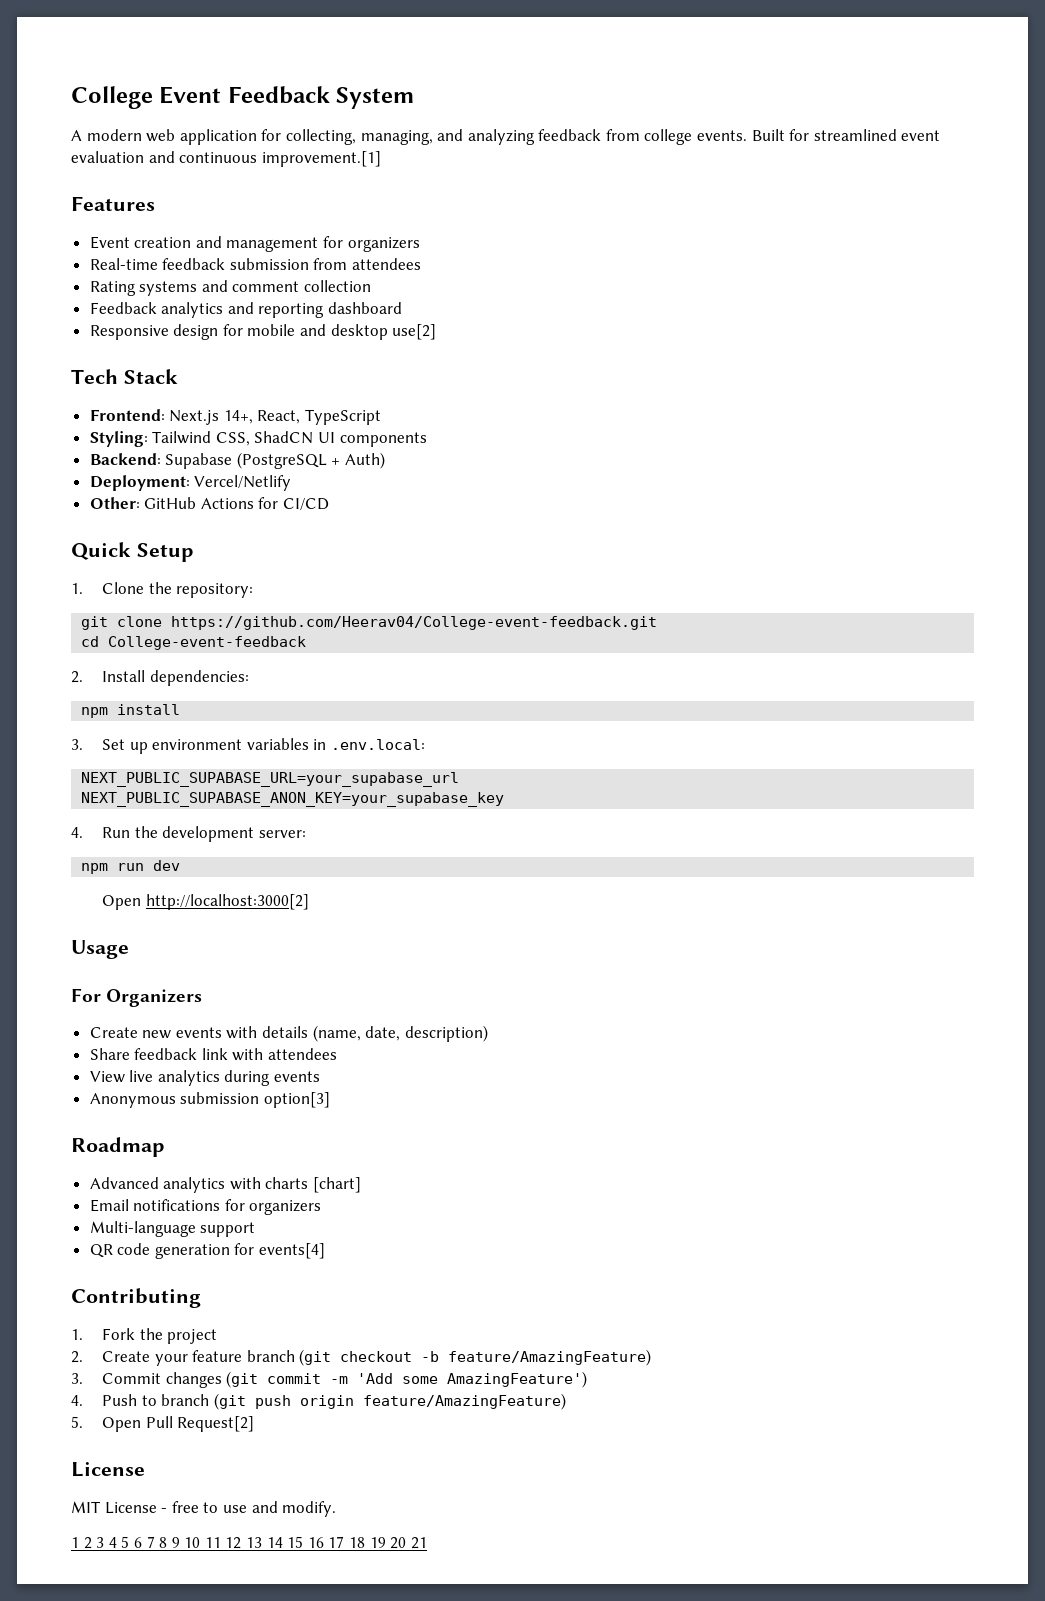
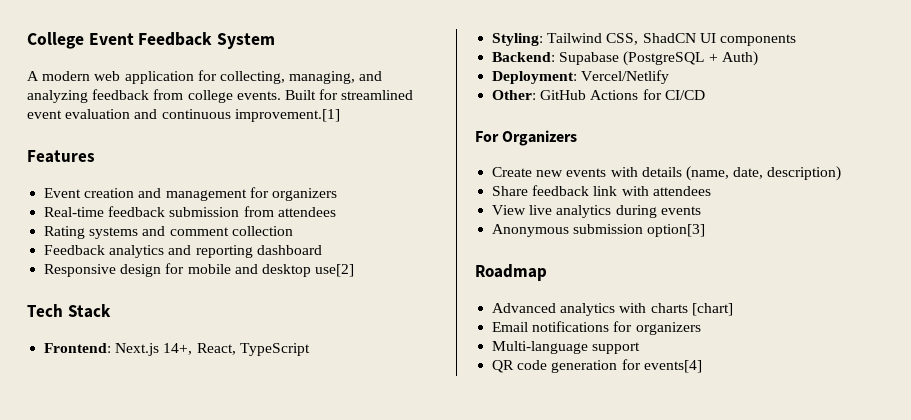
- Quick Setup
- 1. Clone the repository:
- git clone https://github.com/Heerav04/College-event-feedback.git
- cd College-event-feedback
- 2. Install dependencies:
- npm install
- 3. Set up environment variables in .env.local:
- NEXT_PUBLIC_SUPABASE_URL=your_supabase_url
- NEXT_PUBLIC_SUPABASE_ANON_KEY=your_supabase_key
- 4. Run the development server:
- npm run dev
- Open http://localhost:3000[2]
- Usage
- Contributing
- 1. Fork the project
- 2. Create your feature branch (git checkout -b feature/AmazingFeature)
- 3. Commit changes (git commit -m 'Add some AmazingFeature')
- 4. Push to branch (git push origin feature/AmazingFeature)
- 5. Open Pull Request[2]
- License
- MIT License - free to use and modify.
- 1 2 3 4 5 6 7 8 9 10 11 12 13 14 15 16 17 18 19 20 21

